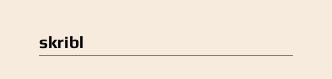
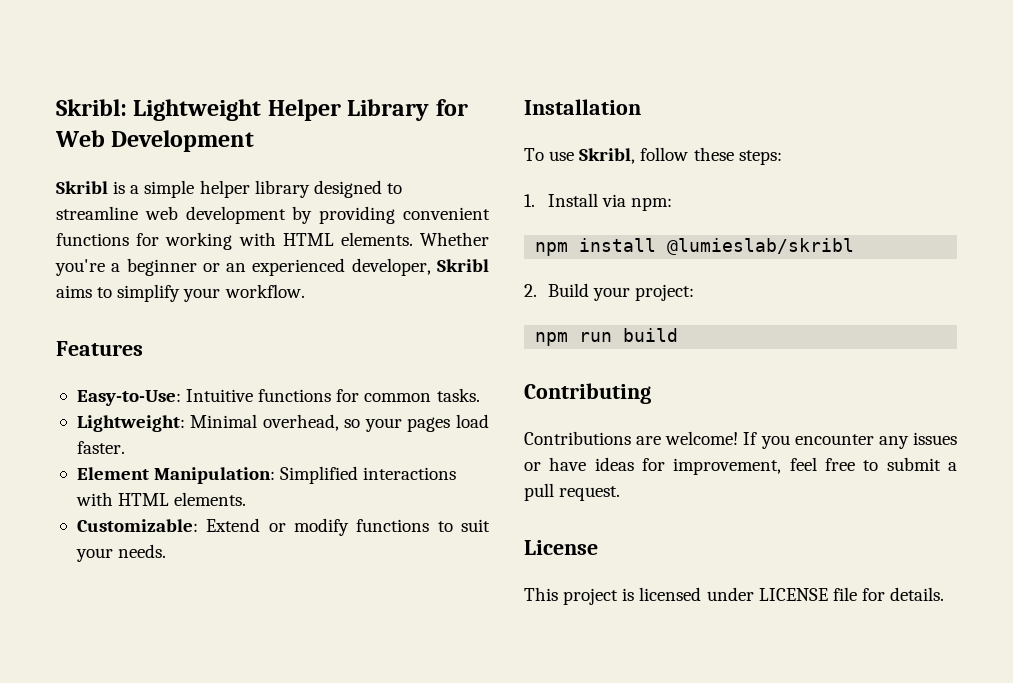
- skribl
+ Skribl: Lightweight Helper Library for Web Development
+ Skribl is a simple helper library designed to streamline web development by providing convenient functions for working with HTML elements. Whether you're a beginner or an experienced developer, Skribl aims to simplify your workflow.
+ Features
+ Easy-to-Use: Intuitive functions for common tasks.
+ Lightweight: Minimal overhead, so your pages load faster.
+ Element Manipulation: Simplified interactions with HTML elements.
+ Customizable: Extend or modify functions to suit your needs.
+ Installation
+ To use Skribl, follow these steps:
+ 1. Install via npm:
+ npm install @lumieslab/skribl
+ 2. Build your project:
+ npm run build
+ Contributing
+ Contributions are welcome! If you encounter any issues or have ideas for improvement, feel free to submit a pull request.
+ License
+ This project is licensed under LICENSE file for details.

